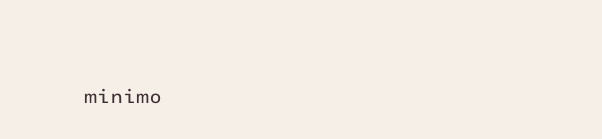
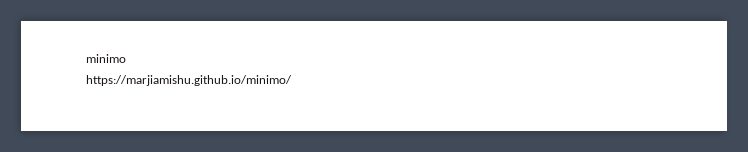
+ https://marjiamishu.github.io/minimo/

